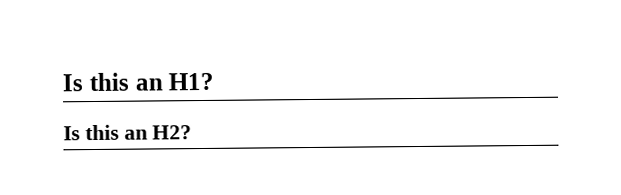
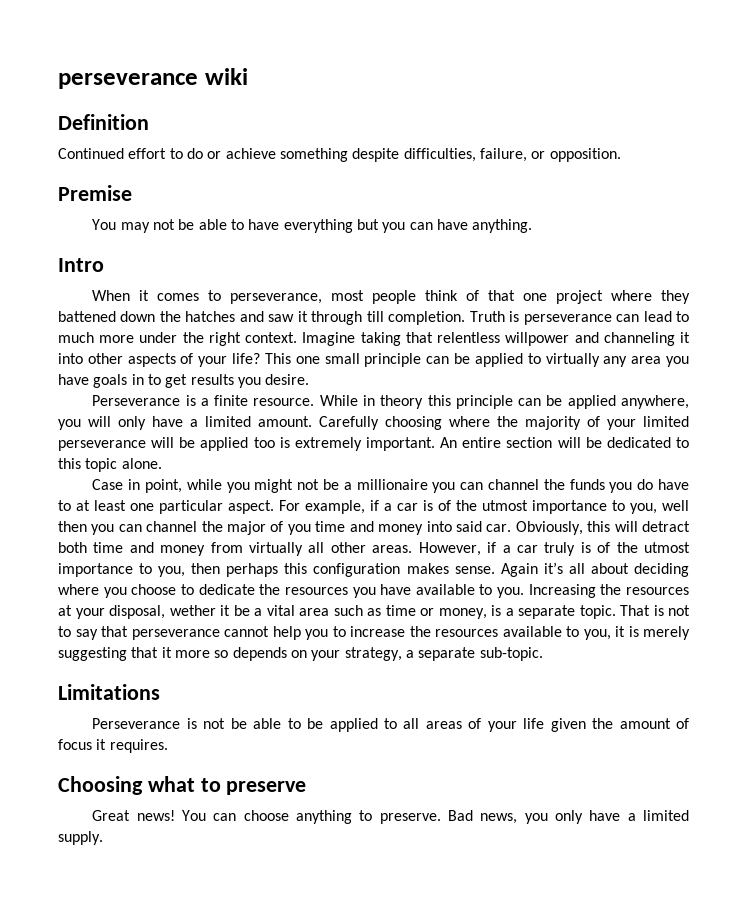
- Is this an H1?
- Is this an H2?
+ perseverance wiki
+ Definition
+ Continued effort to do or achieve something despite difficulties, failure, or opposition.
+ Premise
+ You may not be able to have everything but you can have anything.
+ Intro
+ When it comes to perseverance, most people think of that one project where they battened down the hatches and saw it through till completion. Truth is perseverance can lead to much more under the right context. Imagine taking that relentless willpower and channeling it into other aspects of your life? This one small principle can be applied to virtually any area you have goals in to get results you desire.
+ Perseverance is a finite resource. While in theory this principle can be applied anywhere, you will only have a limited amount. Carefully choosing where the majority of your limited perseverance will be applied too is extremely important. An entire section will be dedicated to this topic alone.
+ Case in point, while you might not be a millionaire you can channel the funds you do have to at least one particular aspect. For example, if a car is of the utmost importance to you, well then you can channel the major of you time and money into said car. Obviously, this will detract both time and money from virtually all other areas. However, if a car truly is of the utmost importance to you, then perhaps this configuration makes sense. Again it’s all about deciding where you choose to dedicate the resources you have available to you. Increasing the resources at your disposal, wether it be a vital area such as time or money, is a separate topic. That is not to say that perseverance cannot help you to increase the resources available to you, it is merely suggesting that it more so depends on your strategy, a separate sub-topic.
+ Limitations
+ Perseverance is not be able to be applied to all areas of your life given the amount of focus it requires.
+ Choosing what to preserve
+ Great news! You can choose anything to preserve. Bad news, you only have a limited supply.

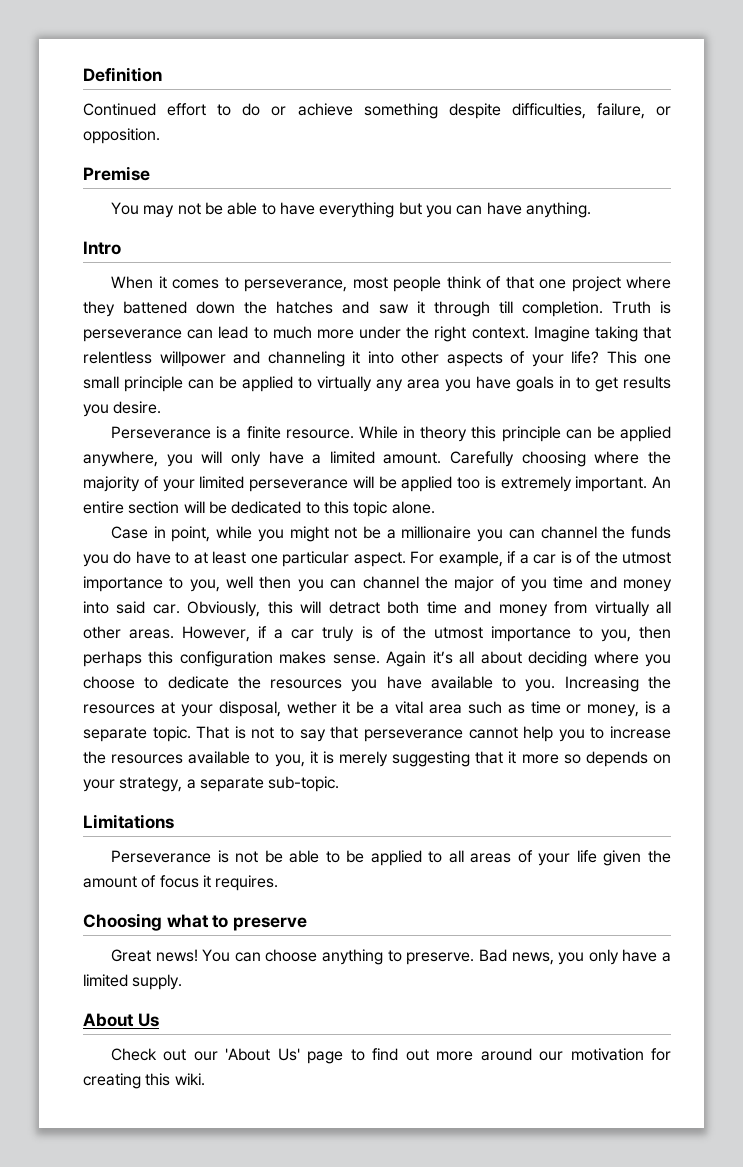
- perseverance wiki
+ About Us
+ Check out our 'About Us' page to find out more around our motivation for creating this wiki.

